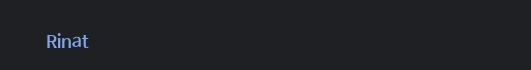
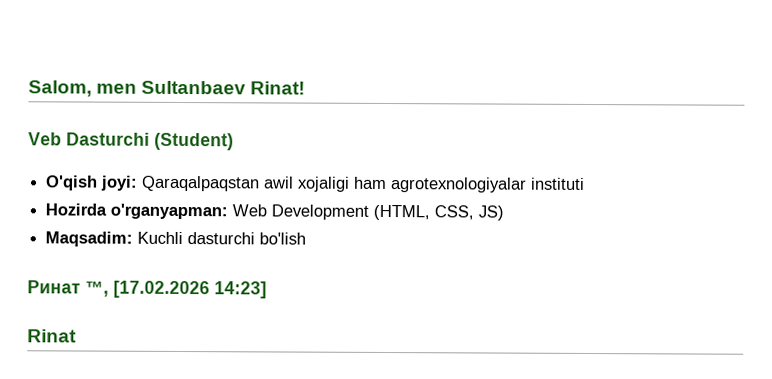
+ Salom, men Sultanbaev Rinat!
+ Veb Dasturchi (Student)
+ O'qish joyi: Qaraqalpaqstan awil xojaligi ham agrotexnologiyalar instituti
+ Hozirda o'rganyapman: Web Development (HTML, CSS, JS)
+ Maqsadim: Kuchli dasturchi bo'lish
+ Pинат ™, [17.02.2026 14:23]

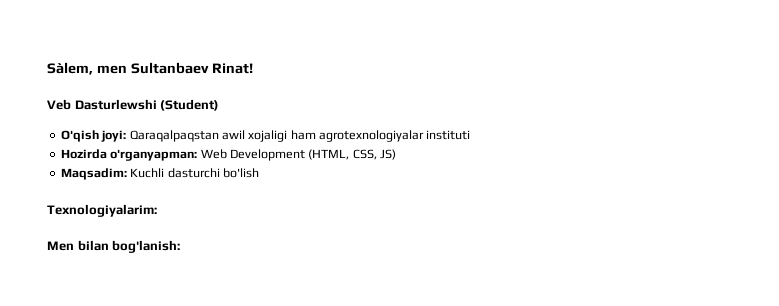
- Salom, men Sultanbaev Rinat!
+ Sàlem, men Sultanbaev Rinat!
- Veb Dasturchi (Student)
+ Veb Dasturlewshi (Student)
- Pинат ™, [17.02.2026 14:23]
- Rinat
+ Texnologiyalarim:
+ Men bilan bog'lanish:

